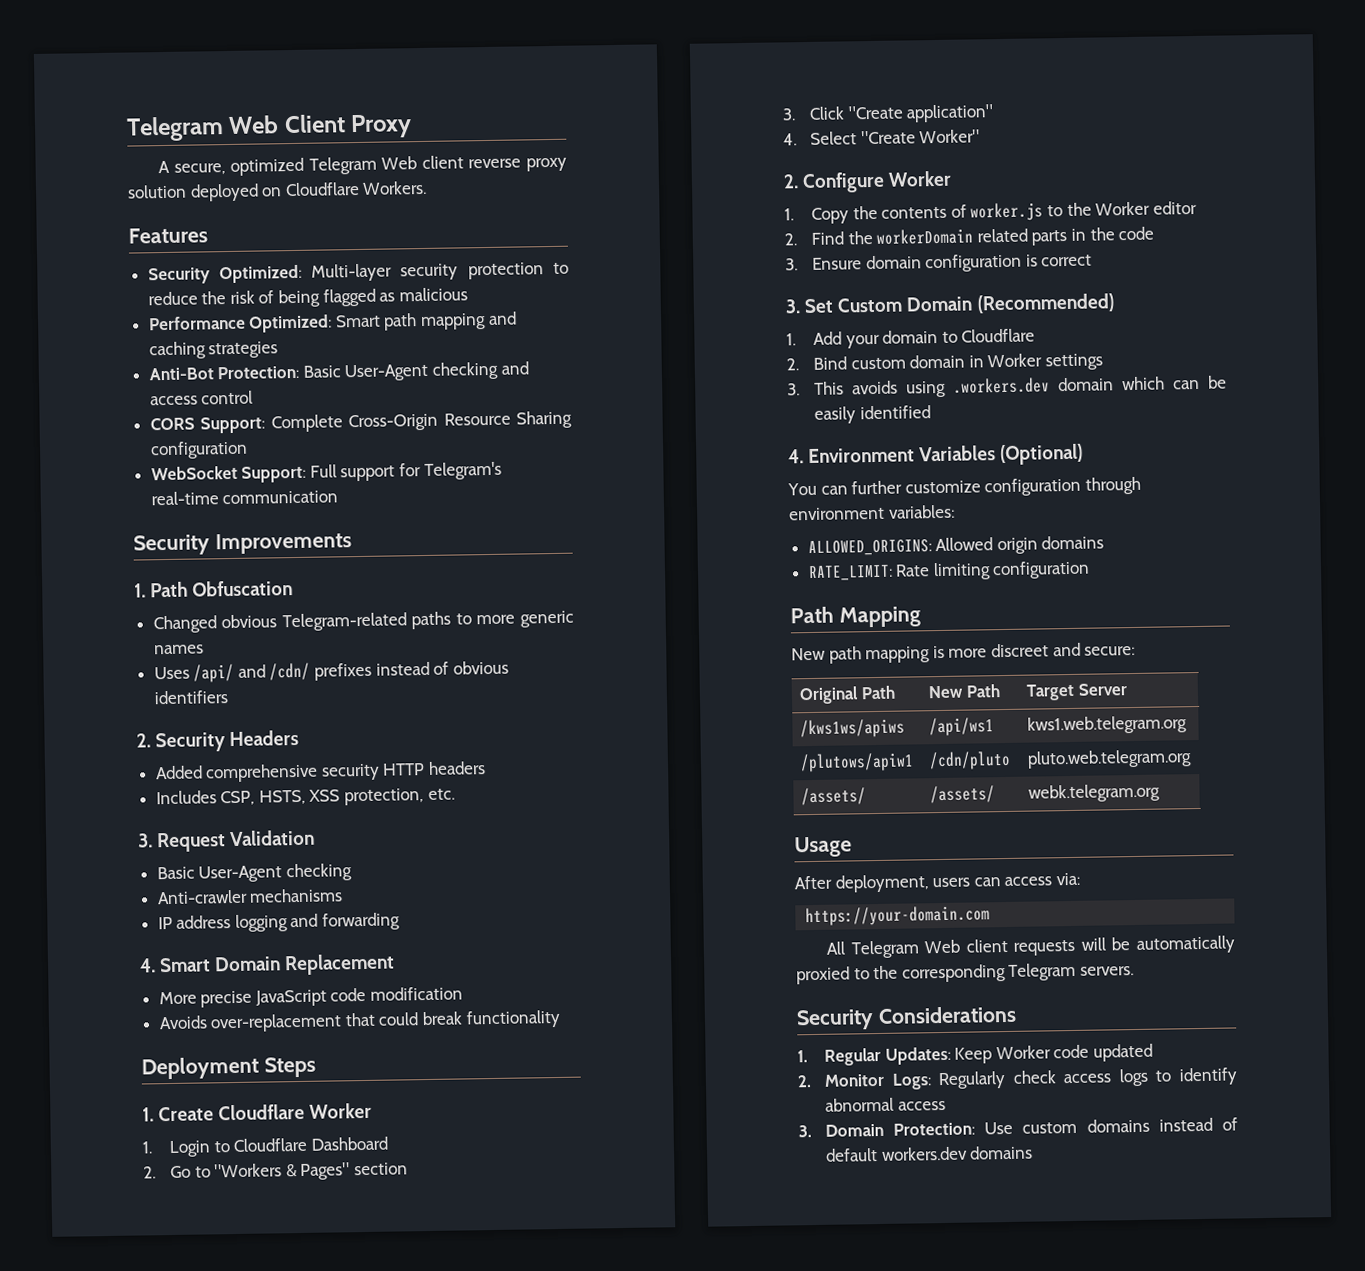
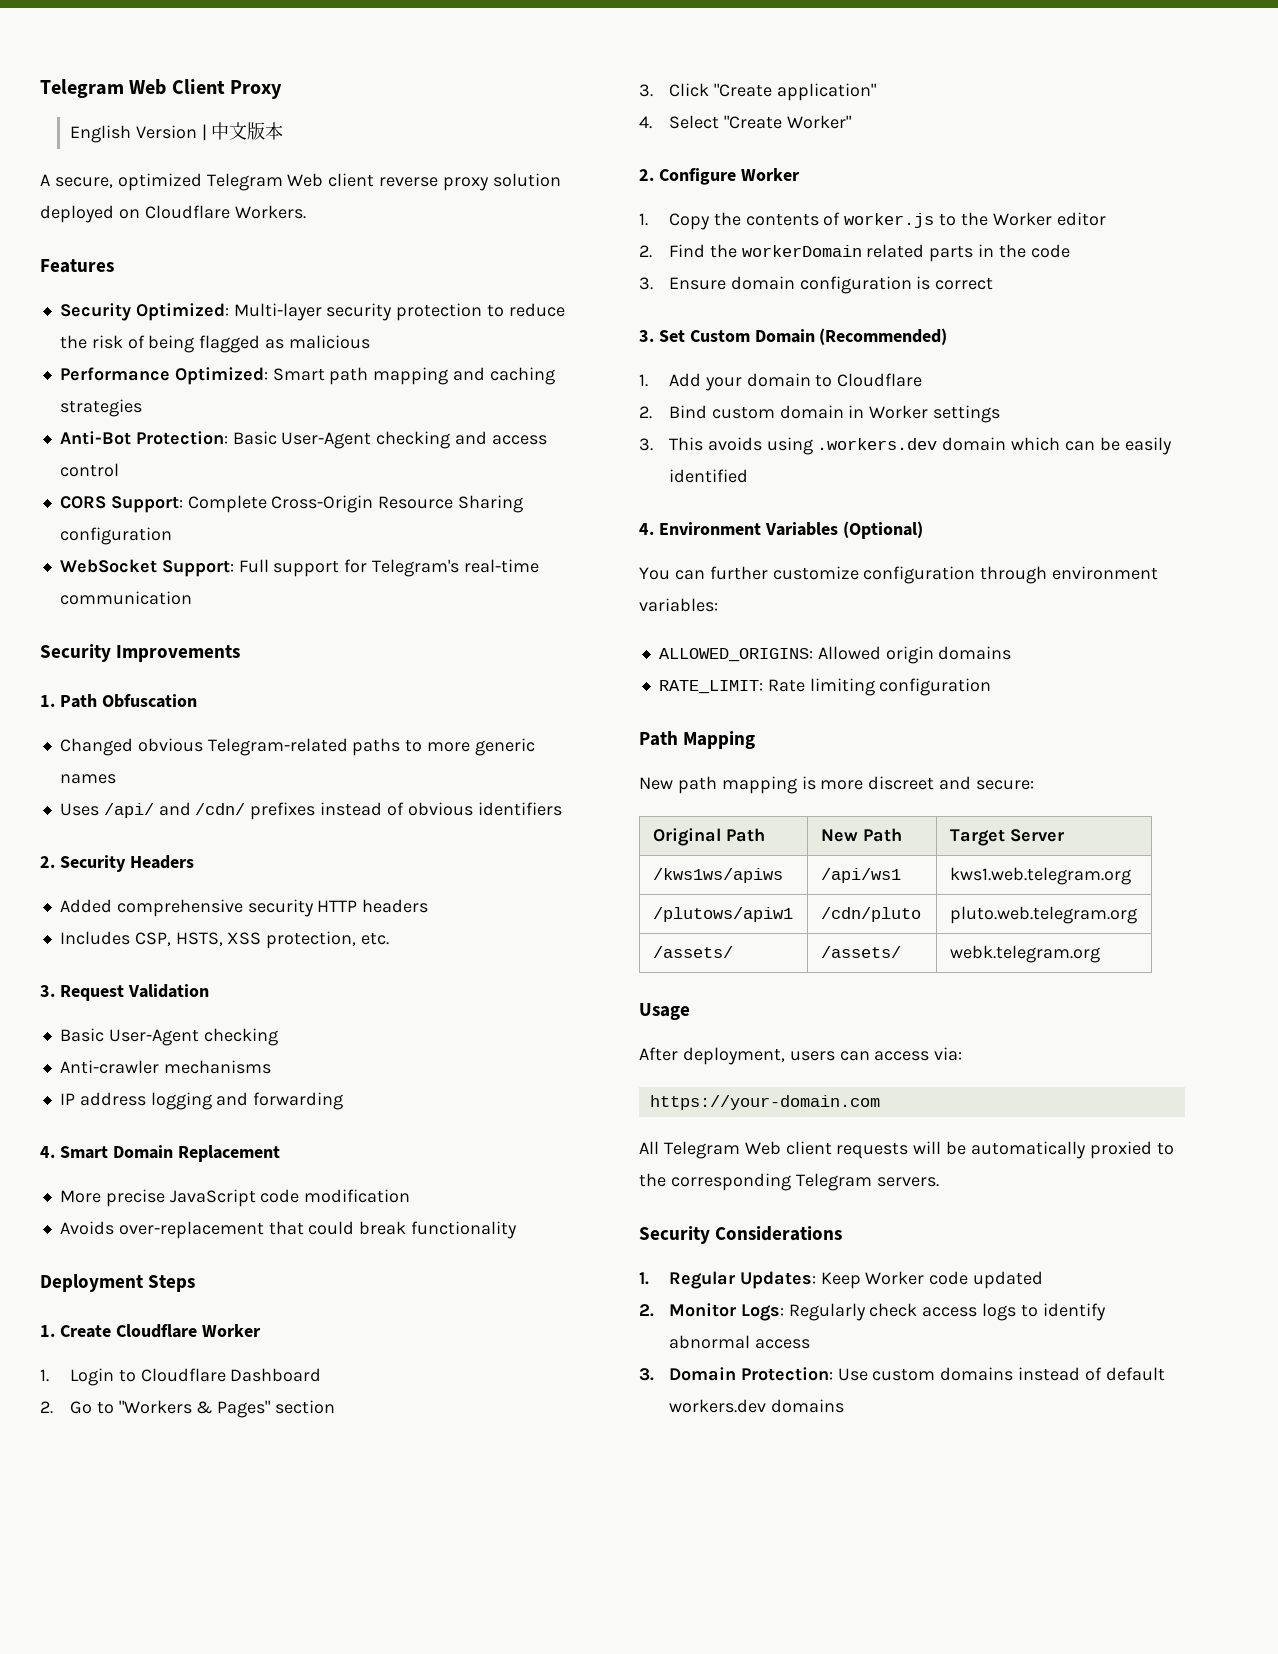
+ English Version | 中文版本

